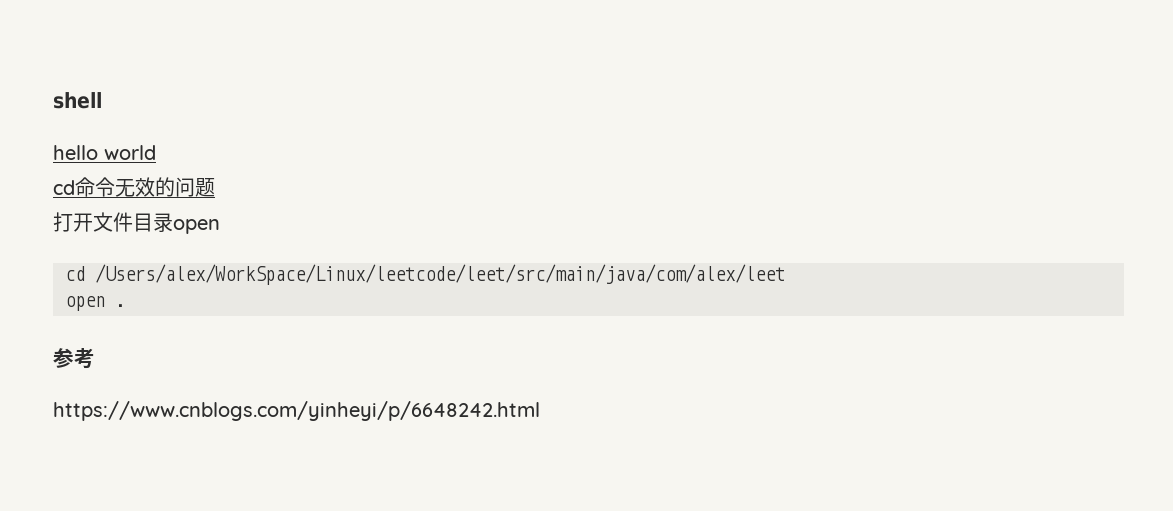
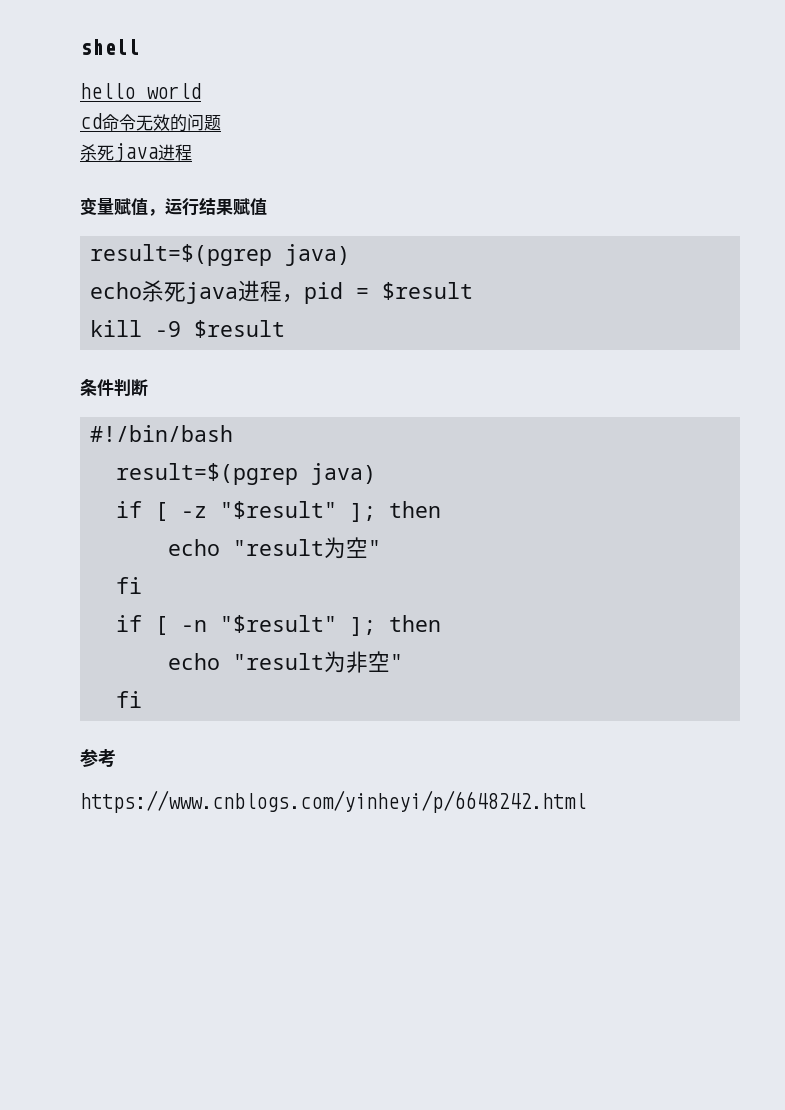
  cd命令无效的问题
- 打开文件目录open
- cd /Users/alex/WorkSpace/Linux/leetcode/leet/src/main/java/com/alex/leet
- open .
+ 杀死java进程
+ 变量赋值，运行结果赋值
+ result=$(pgrep java)
+ echo杀死java进程，pid = $result
+ kill -9 $result
+ 条件判断
+ #!/bin/bash
+ result=$(pgrep java)
+ if [ -z "$result" ]; then
+ echo "result为空"
+ fi
+ if [ -n "$result" ]; then
+ echo "result为非空"
+ fi

